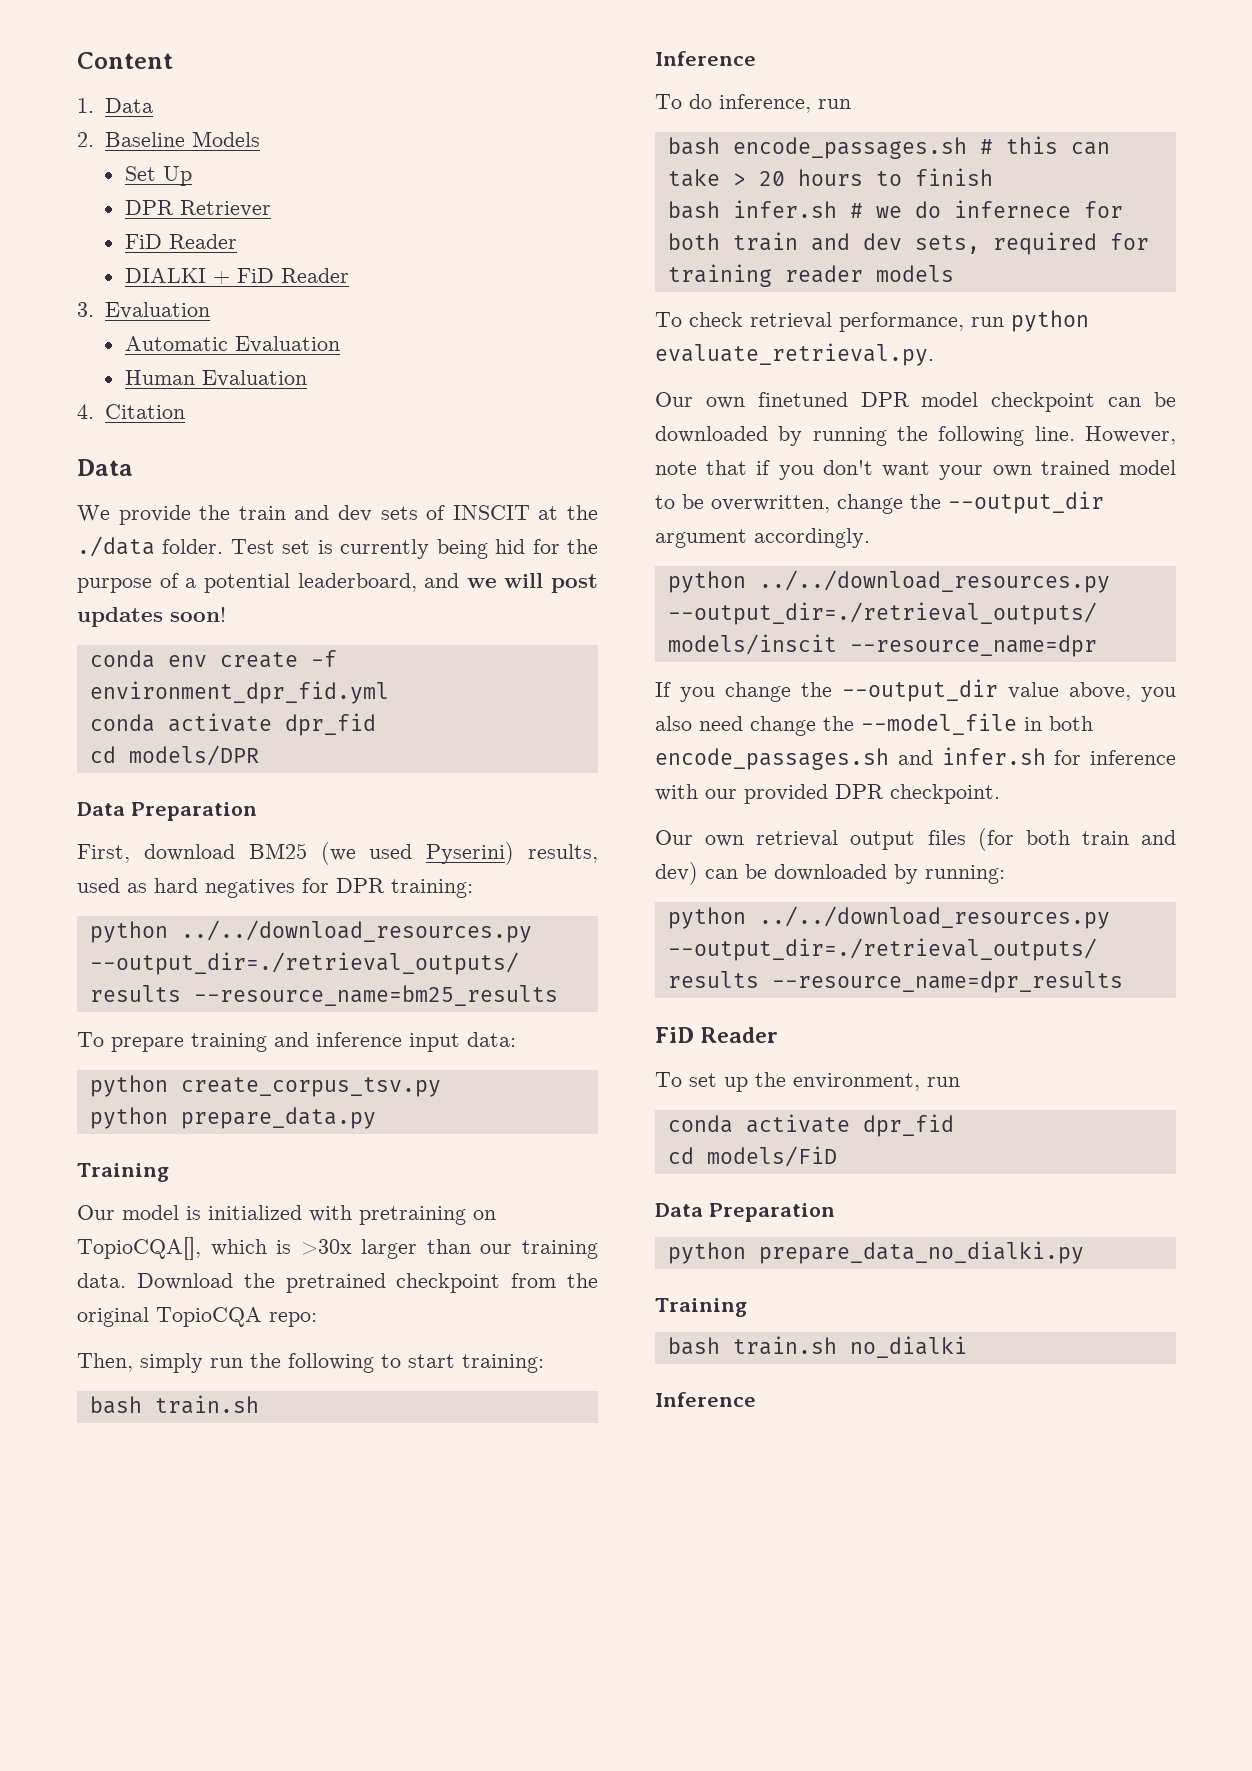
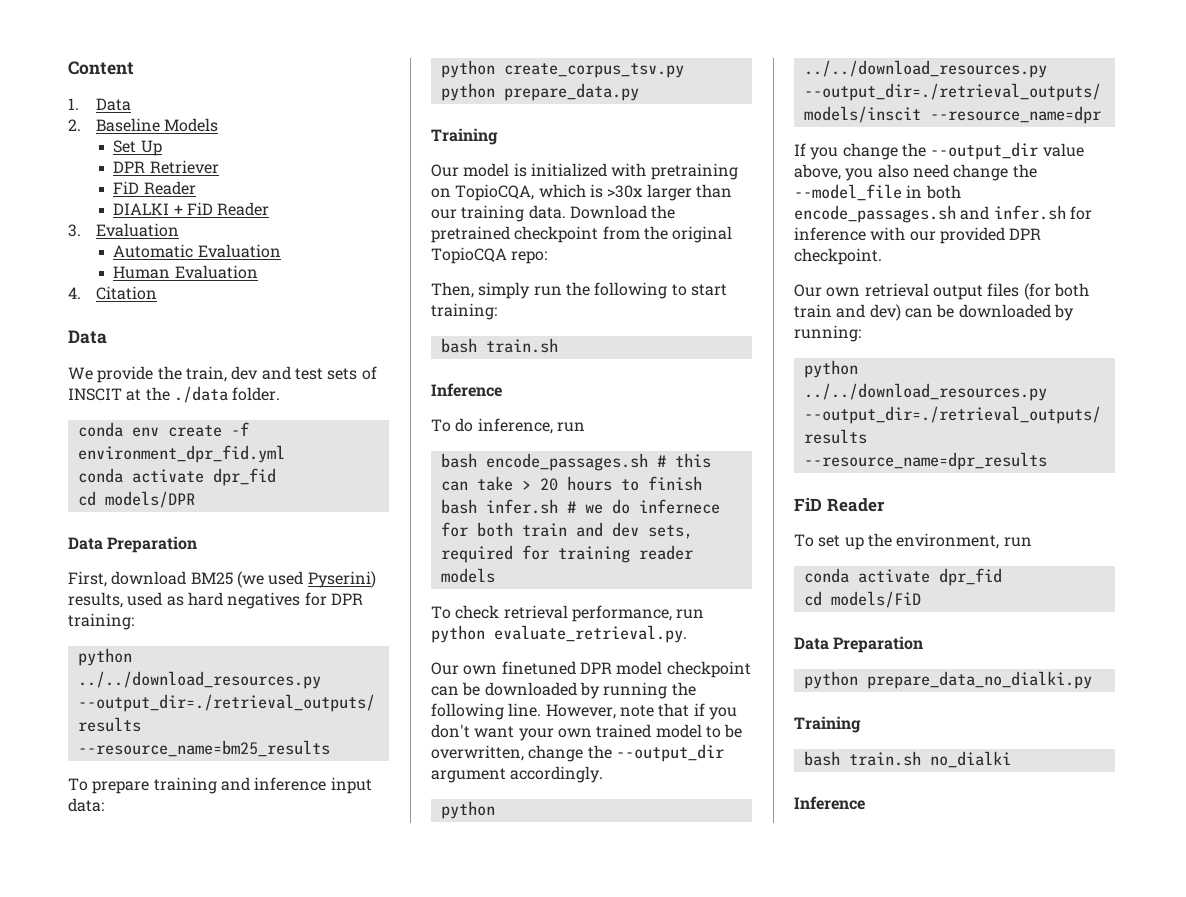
- We provide the train and dev sets of INSCIT at the ./data folder. Test set is currently being hid for the purpose of a potential leaderboard, and we will post updates soon!
+ We provide the train, dev and test sets of INSCIT at the ./data folder.
- Our model is initialized with pretraining on TopioCQA[], which is >30x larger than our training data.
+ Our model is initialized with pretraining on TopioCQA, which is >30x larger than our training data.

